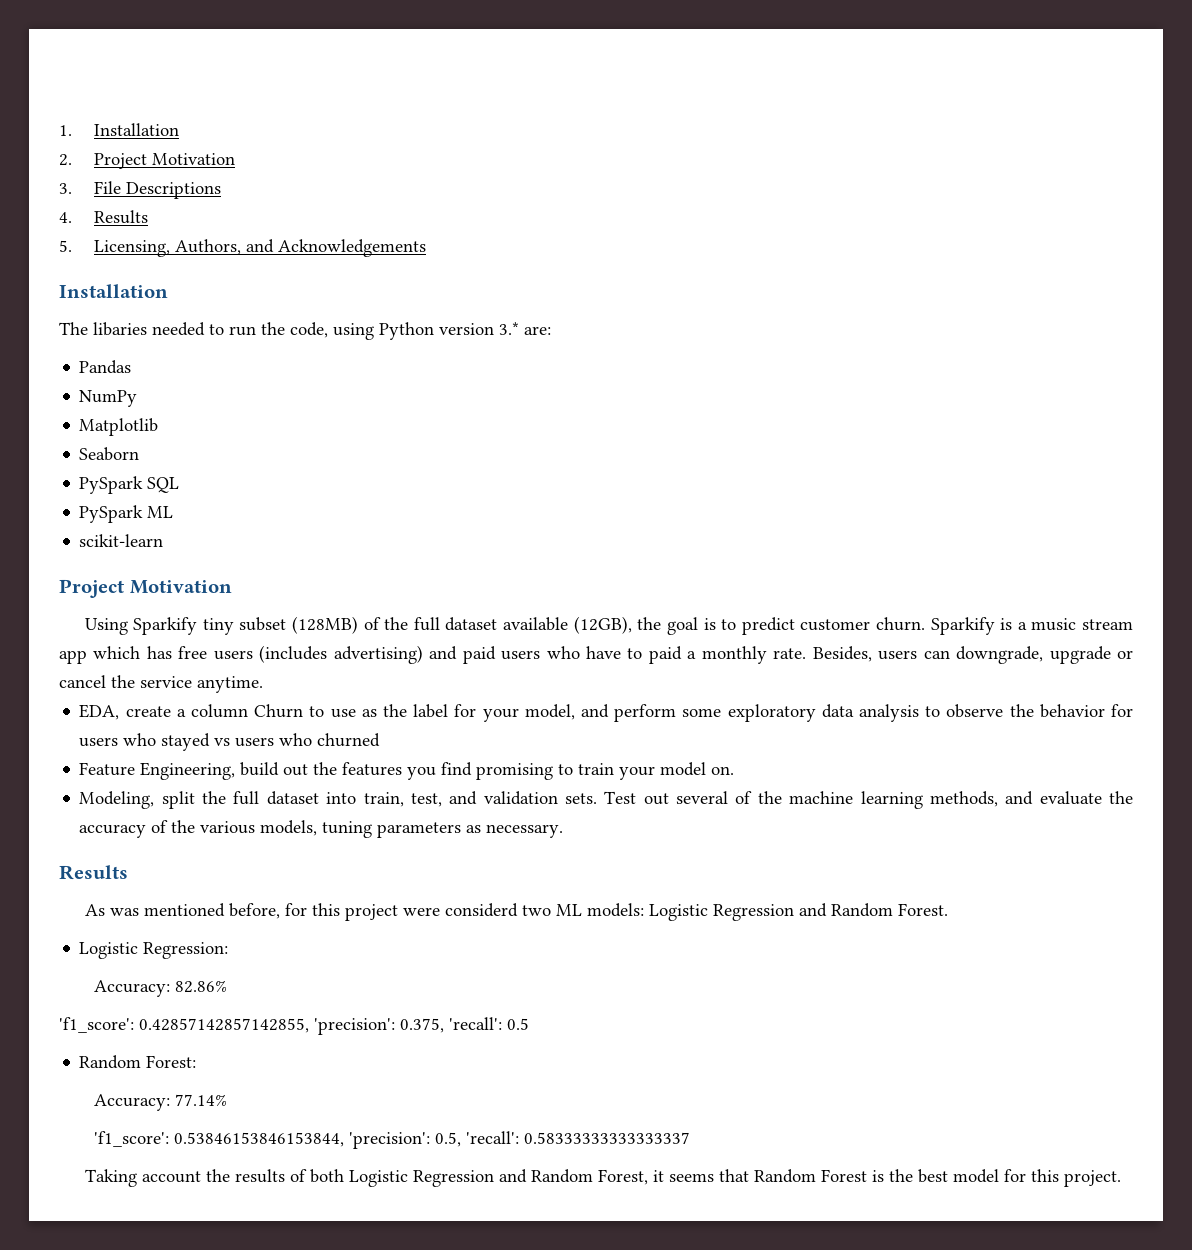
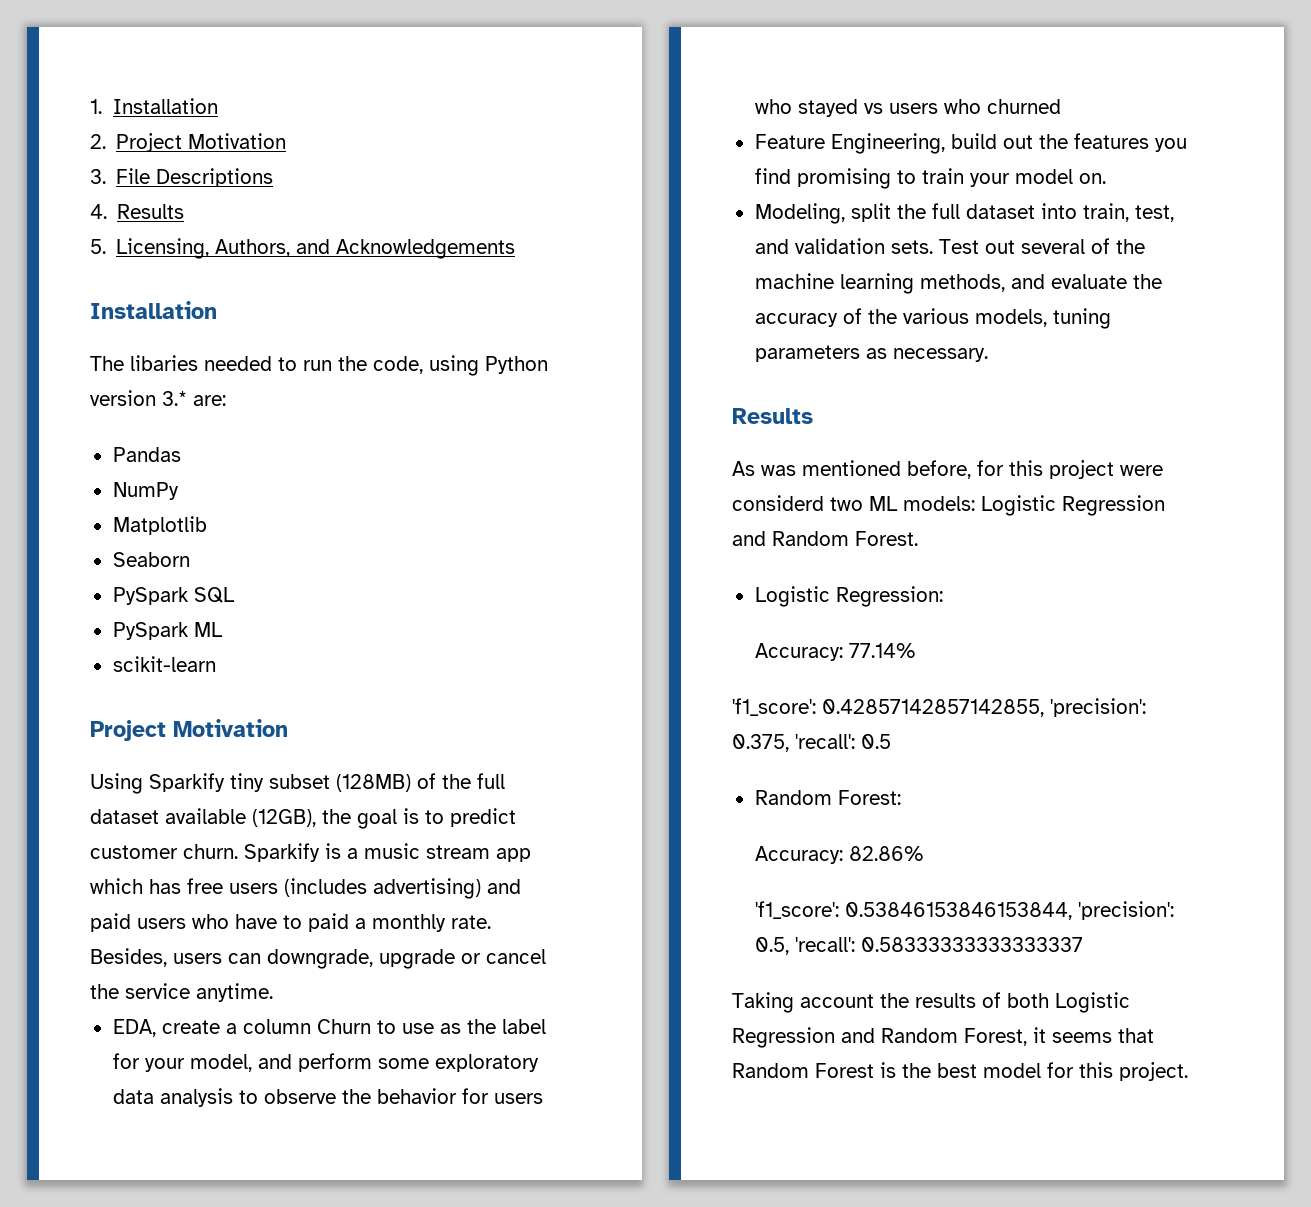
- Accuracy: 82.86%
+ Accuracy: 77.14%
- Accuracy: 77.14%
+ Accuracy: 82.86%

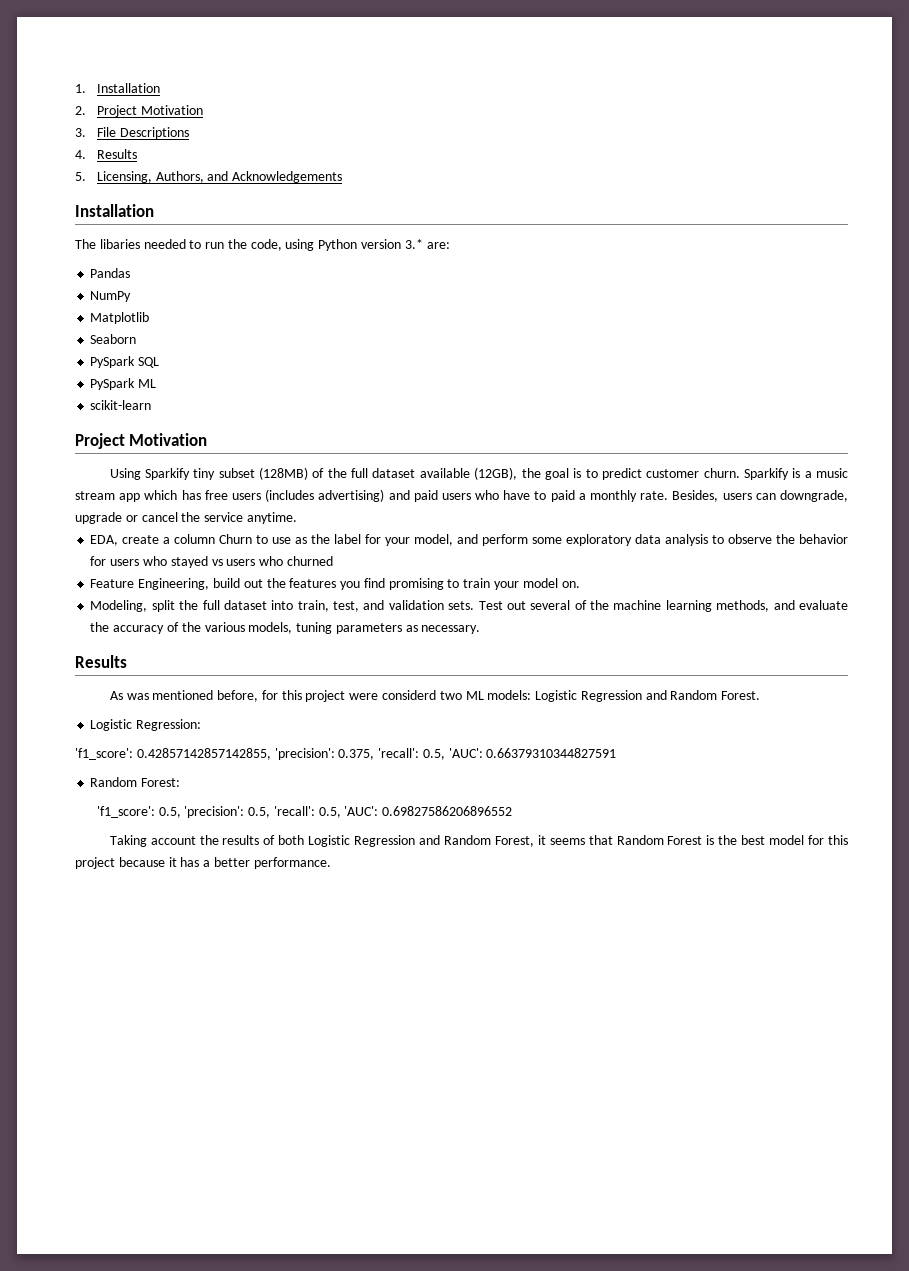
- Accuracy: 77.14%
- 'f1_score': 0.42857142857142855, 'precision': 0.375, 'recall': 0.5
+ 'f1_score': 0.42857142857142855, 'precision': 0.375, 'recall': 0.5, 'AUC': 0.66379310344827591
- Accuracy: 82.86%
- 'f1_score': 0.53846153846153844, 'precision': 0.5, 'recall': 0.58333333333333337
+ 'f1_score': 0.5, 'precision': 0.5, 'recall': 0.5, 'AUC': 0.69827586206896552
- Taking account the results of both Logistic Regression and Random Forest, it seems that Random Forest is the best model for this project.
+ Taking account the results of both Logistic Regression and Random Forest, it seems that Random Forest is the best model for this project because it has a better performance.

